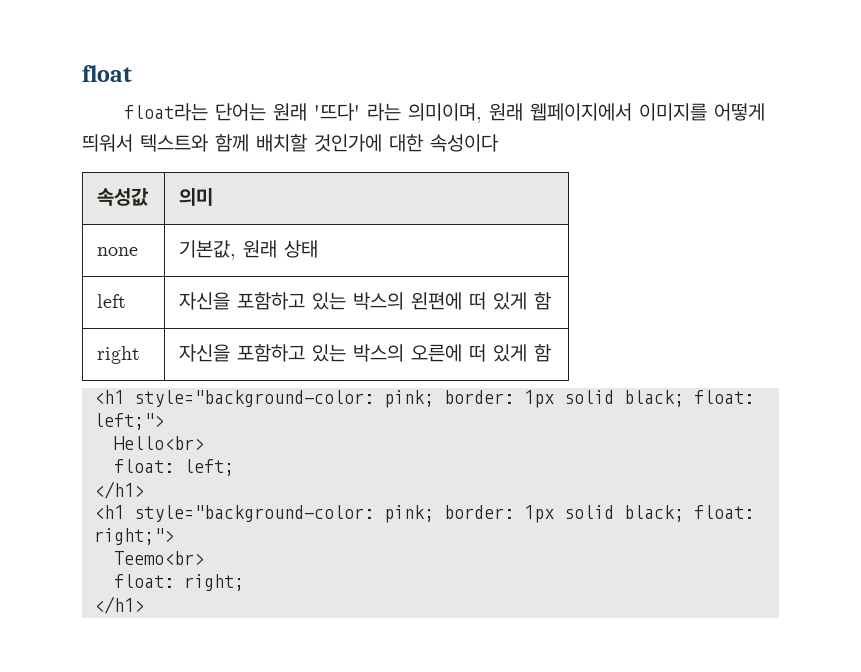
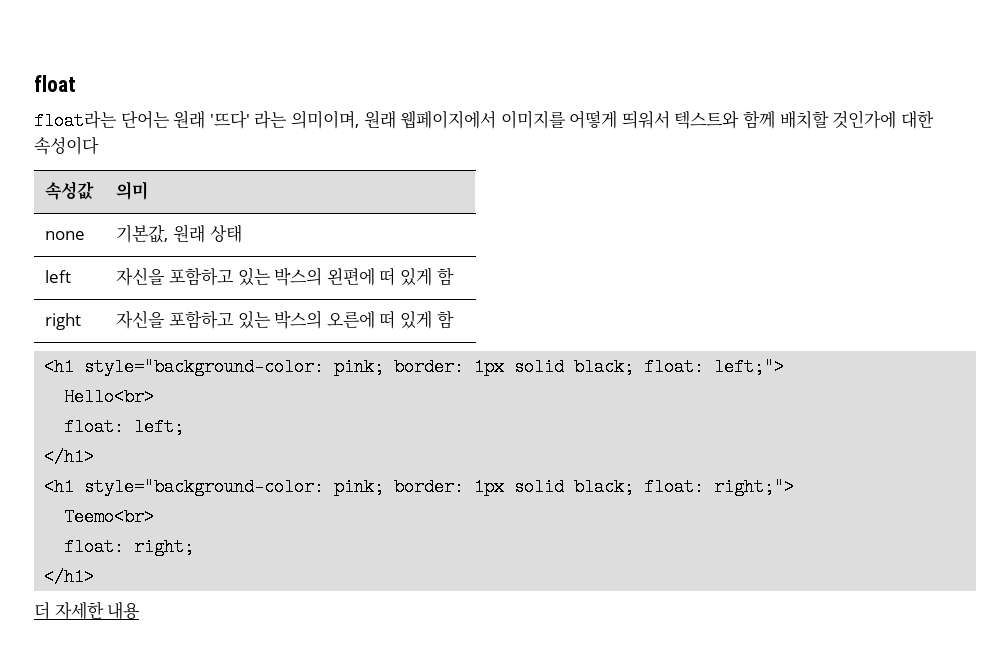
+ 더 자세한 내용

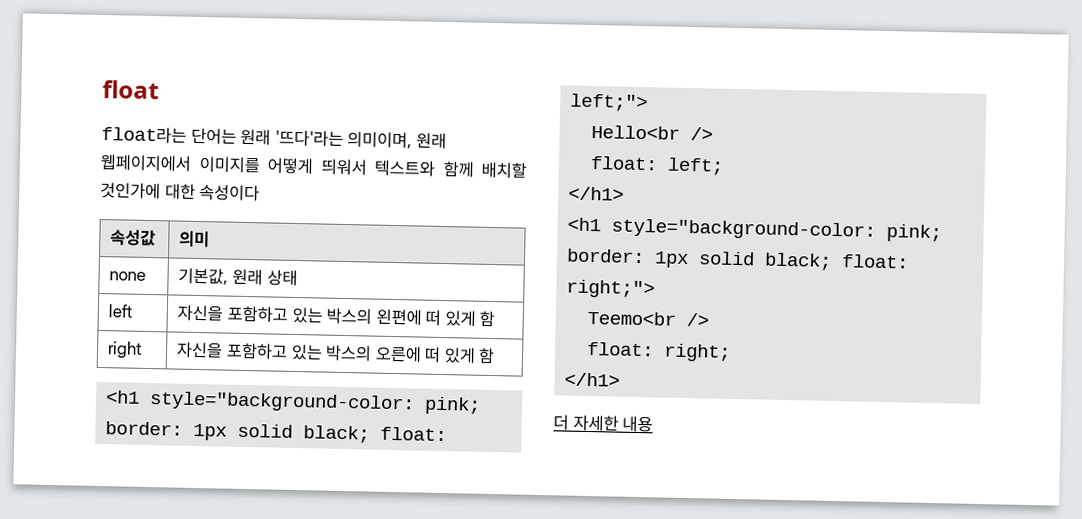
- float라는 단어는 원래 '뜨다' 라는 의미이며, 원래 웹페이지에서 이미지를 어떻게 띄워서 텍스트와 함께 배치할 것인가에 대한 속성이다
+ float라는 단어는 원래 '뜨다'라는 의미이며, 원래 웹페이지에서 이미지를 어떻게 띄워서 텍스트와 함께 배치할 것인가에 대한 속성이다
- Hello<br>
+ Hello<br />
- Teemo<br>
+ Teemo<br />

